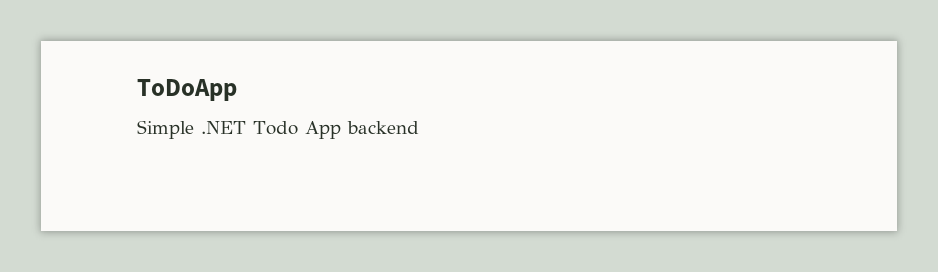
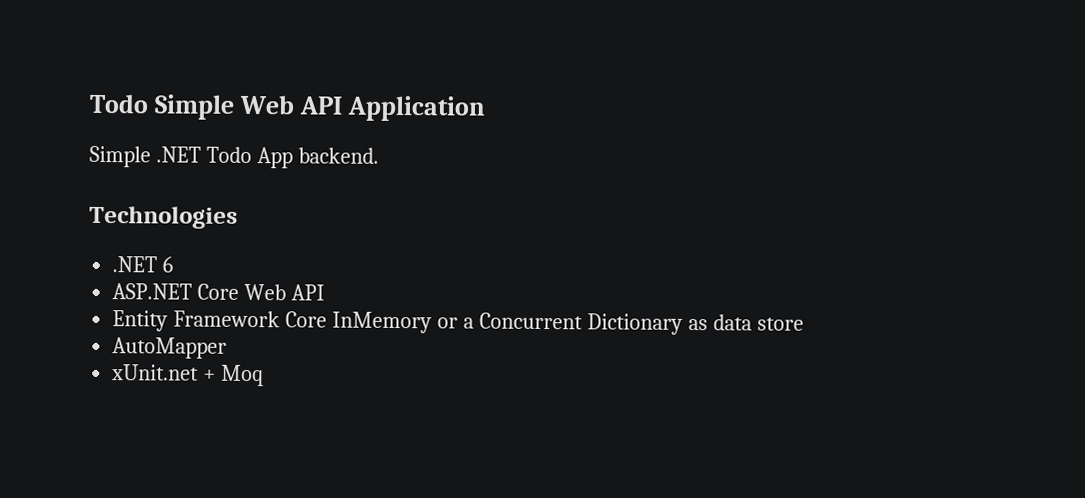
- ToDoApp
+ Todo Simple Web API Application
- Simple .NET Todo App backend
+ Simple .NET Todo App backend.
+ Technologies
+ .NET 6
+ ASP.NET Core Web API
+ Entity Framework Core InMemory or a Concurrent Dictionary as data store
+ AutoMapper
+ xUnit.net + Moq

